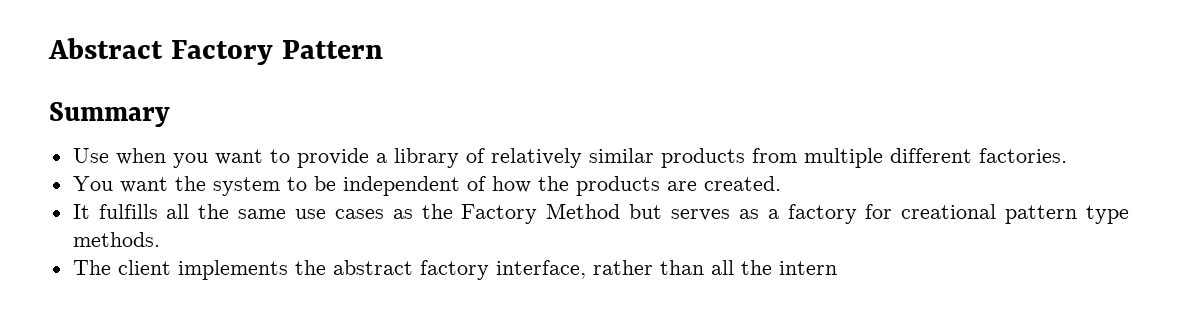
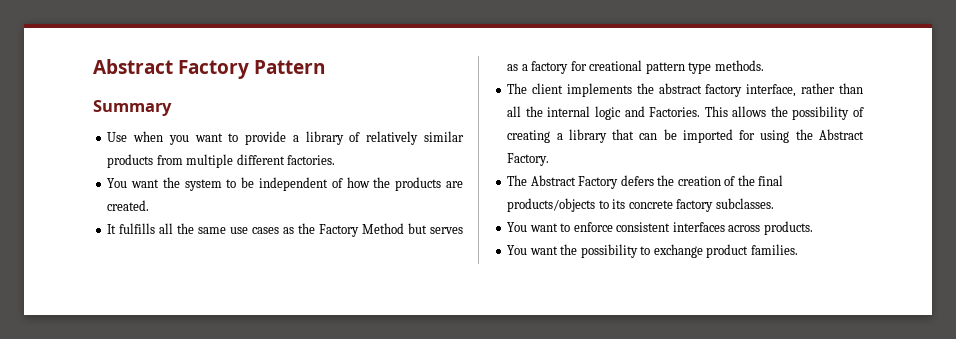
- The client implements the abstract factory interface, rather than all the intern
+ The client implements the abstract factory interface, rather than all the internal logic and Factories. This allows the possibility of creating a library that can be imported for using the Abstract Factory.
+ The Abstract Factory defers the creation of the final products/objects to its concrete factory subclasses.
+ You want to enforce consistent interfaces across products.
+ You want the possibility to exchange product families.

